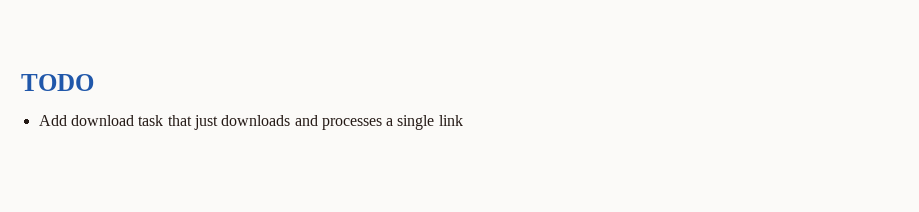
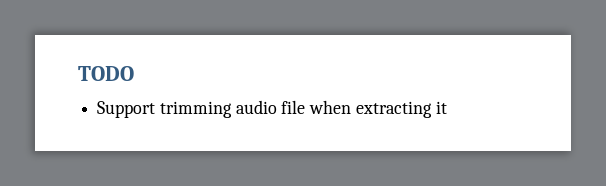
- Add download task that just downloads and processes a single link
+ Support trimming audio file when extracting it

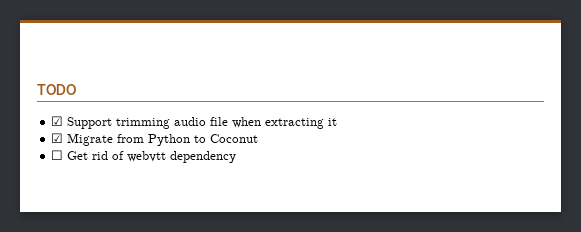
- Support trimming audio file when extracting it
+ ☑ Support trimming audio file when extracting it
+ ☑ Migrate from Python to Coconut
+ ☐ Get rid of webvtt dependency

